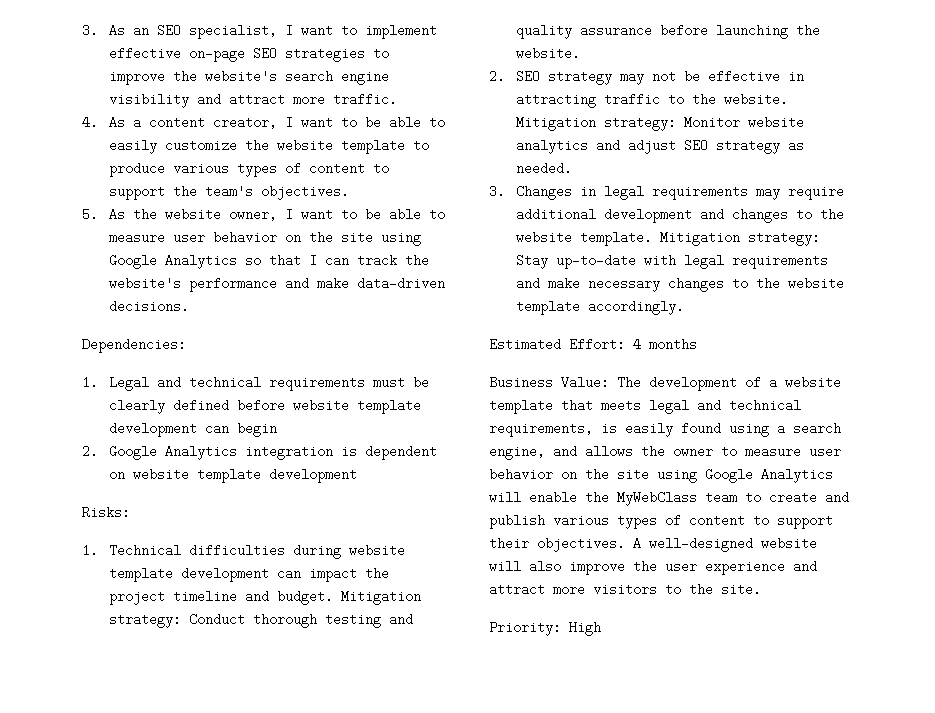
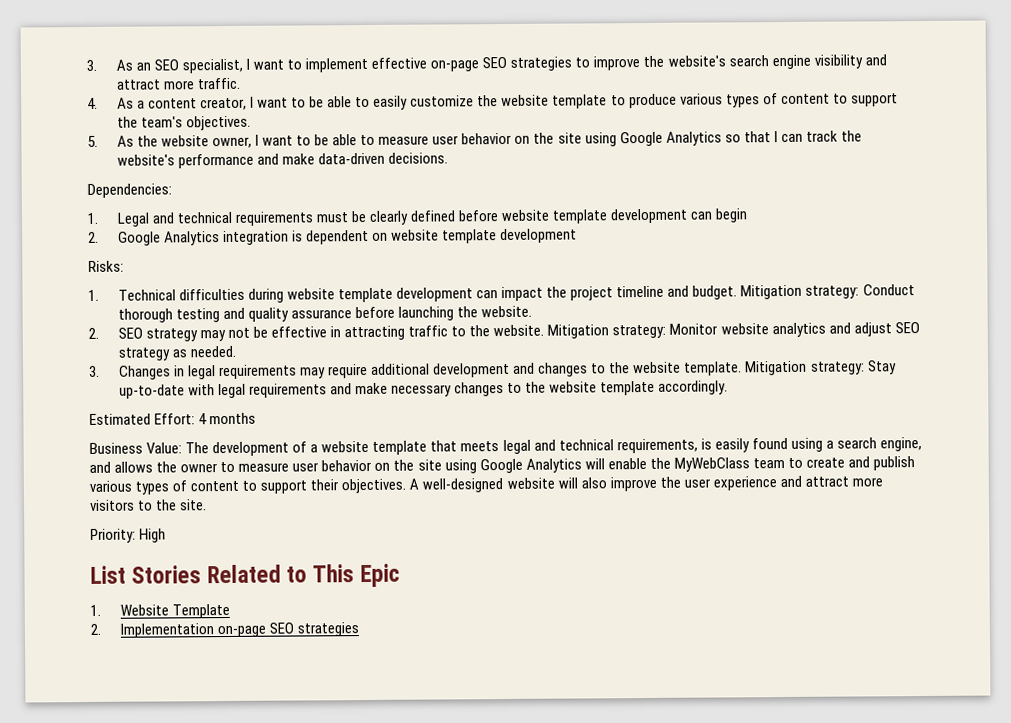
+ List Stories Related to This Epic
+ 1. Website Template
+ 2. Implementation on-page SEO strategies

